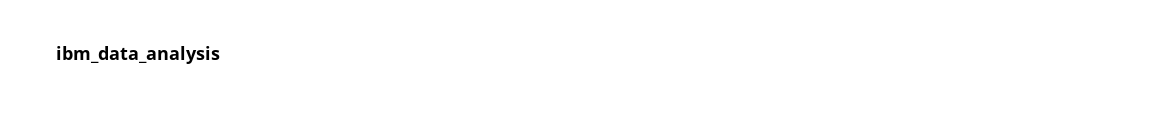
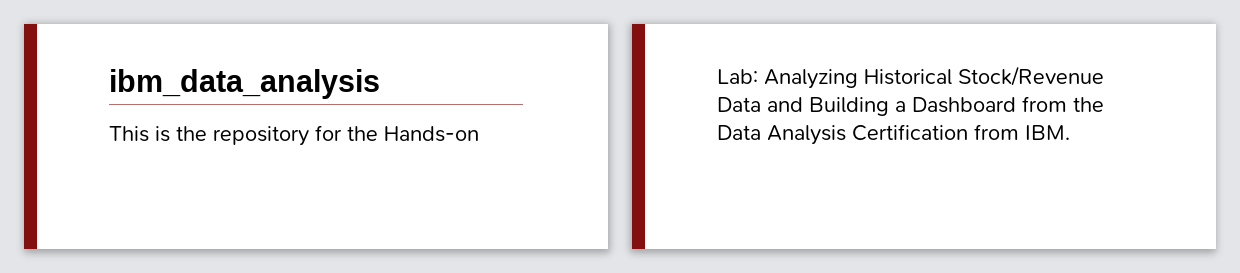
+ This is the repository for the Hands-on Lab: Analyzing Historical Stock/Revenue Data and Building a Dashboard from the Data Analysis Certification from IBM.

